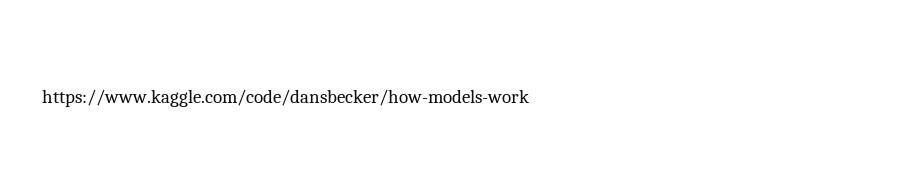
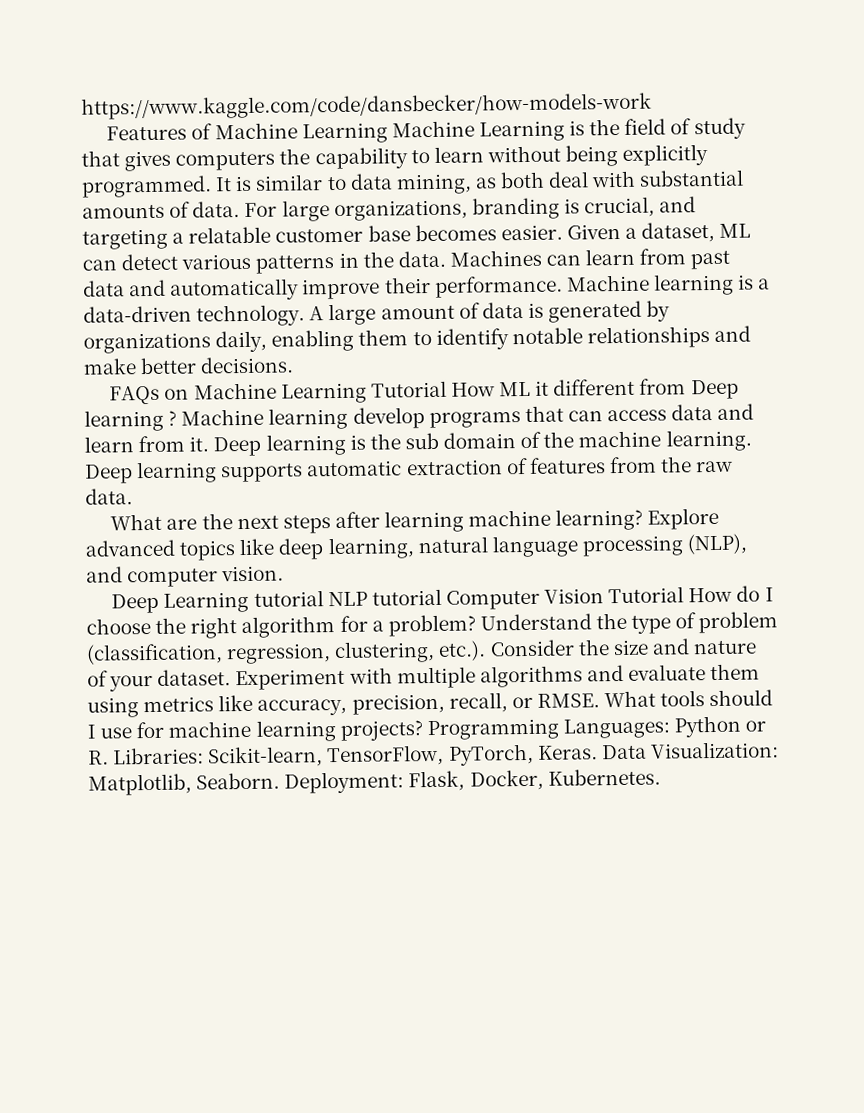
+ Features of Machine Learning Machine Learning is the field of study that gives computers the capability to learn without being explicitly programmed. It is similar to data mining, as both deal with substantial amounts of data. For large organizations, branding is crucial, and targeting a relatable customer base becomes easier. Given a dataset, ML can detect various patterns in the data. Machines can learn from past data and automatically improve their performance. Machine learning is a data-driven technology. A large amount of data is generated by organizations daily, enabling them to identify notable relationships and make better decisions.
+ FAQs on Machine Learning Tutorial How ML it different from Deep learning ? Machine learning develop programs that can access data and learn from it. Deep learning is the sub domain of the machine learning. Deep learning supports automatic extraction of features from the raw data.
+ What are the next steps after learning machine learning? Explore advanced topics like deep learning, natural language processing (NLP), and computer vision.
+ Deep Learning tutorial NLP tutorial Computer Vision Tutorial How do I choose the right algorithm for a problem? Understand the type of problem (classification, regression, clustering, etc.). Consider the size and nature of your dataset. Experiment with multiple algorithms and evaluate them using metrics like accuracy, precision, recall, or RMSE. What tools should I use for machine learning projects? Programming Languages: Python or R. Libraries: Scikit-learn, TensorFlow, PyTorch, Keras. Data Visualization: Matplotlib, Seaborn. Deployment: Flask, Docker, Kubernetes.

